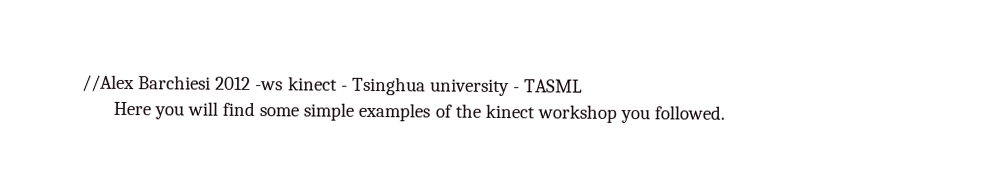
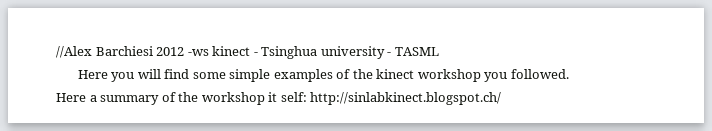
+ Here a summary of the workshop it self: http://sinlabkinect.blogspot.ch/

